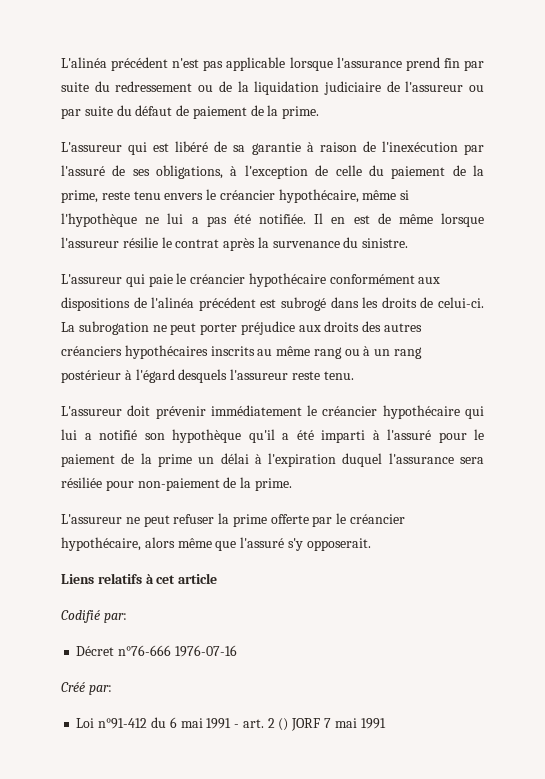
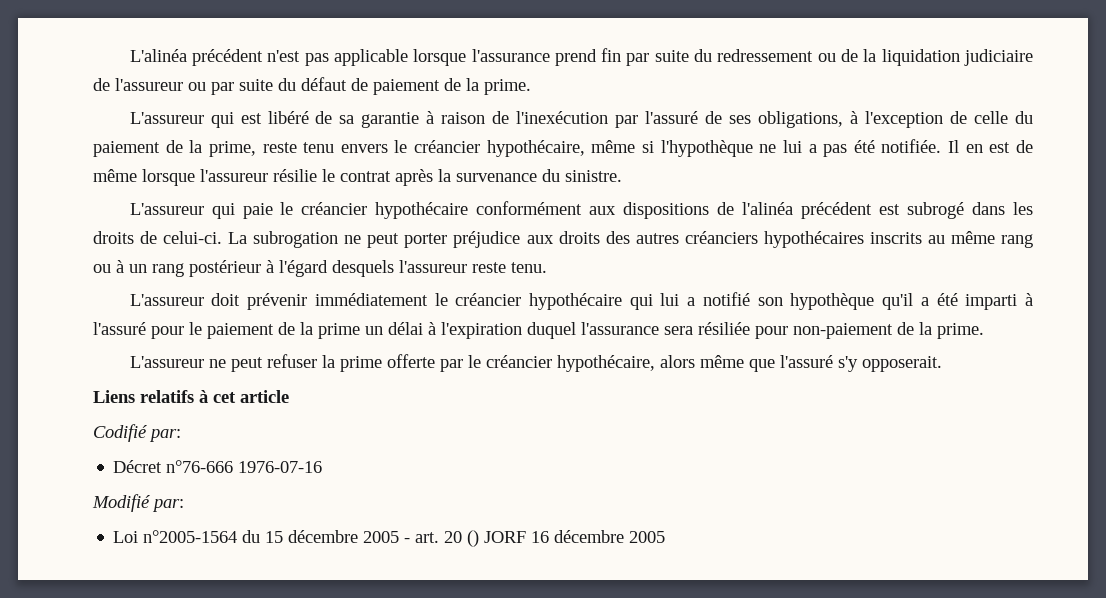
- Créé par:
+ Modifié par:
- Loi n°91-412 du 6 mai 1991 - art. 2 () JORF 7 mai 1991
+ Loi n°2005-1564 du 15 décembre 2005 - art. 20 () JORF 16 décembre 2005

